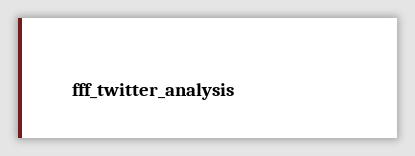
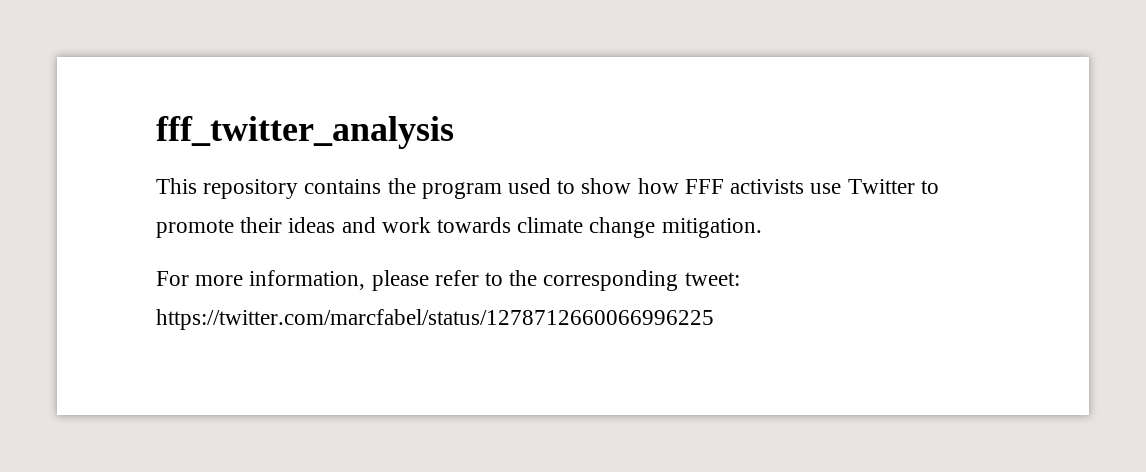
+ This repository contains the program used to show how FFF activists use Twitter to promote their ideas and work towards climate change mitigation.
+ For more information, please refer to the corresponding tweet: https://twitter.com/marcfabel/status/1278712660066996225

